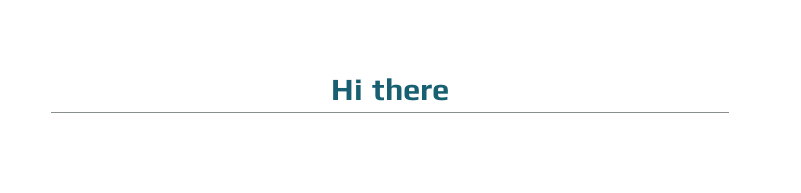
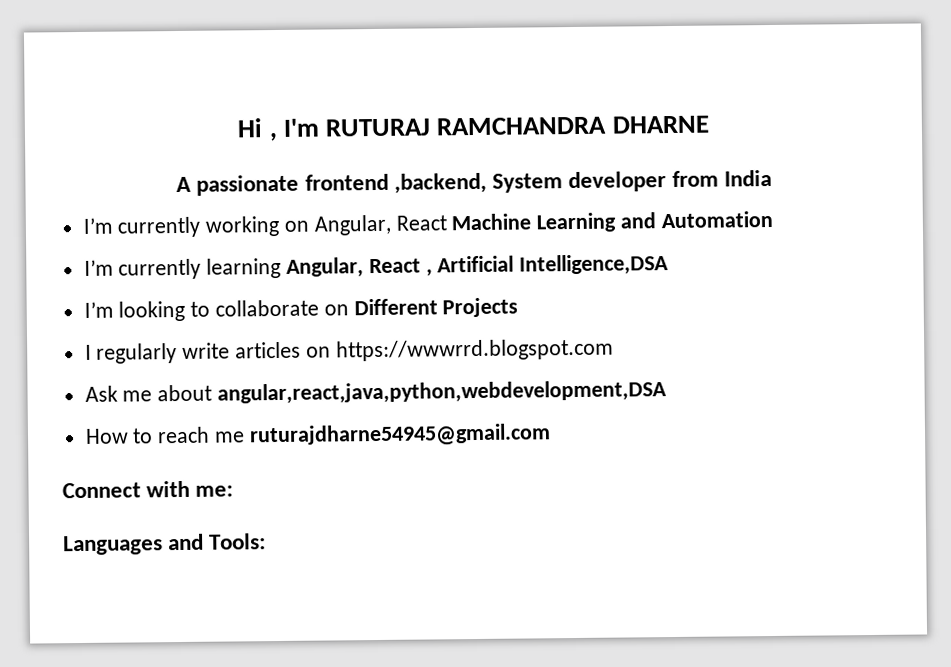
- Hi there
+ Hi , I'm RUTURAJ RAMCHANDRA DHARNE
+ A passionate frontend ,backend, System developer from India
+ I’m currently working on Angular, React Machine Learning and Automation
+ I’m currently learning Angular, React , Artificial Intelligence,DSA
+ I’m looking to collaborate on Different Projects
+ I regularly write articles on https://wwwrrd.blogspot.com
+ Ask me about angular,react,java,python,webdevelopment,DSA
+ How to reach me ruturajdharne54945@gmail.com
+ Connect with me:
+ Languages and Tools:

